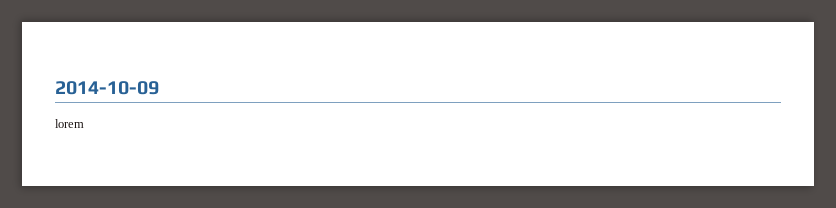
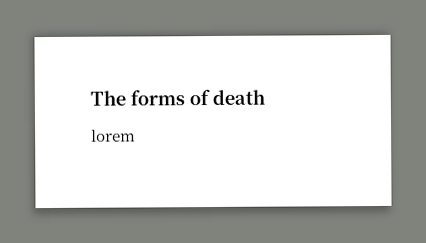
- 2014-10-09
+ The forms of death

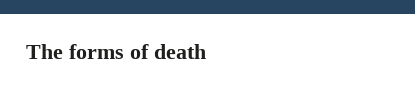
- lorem

